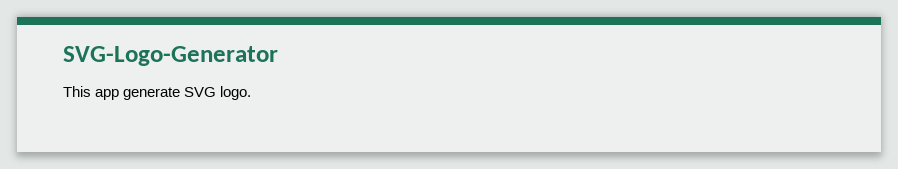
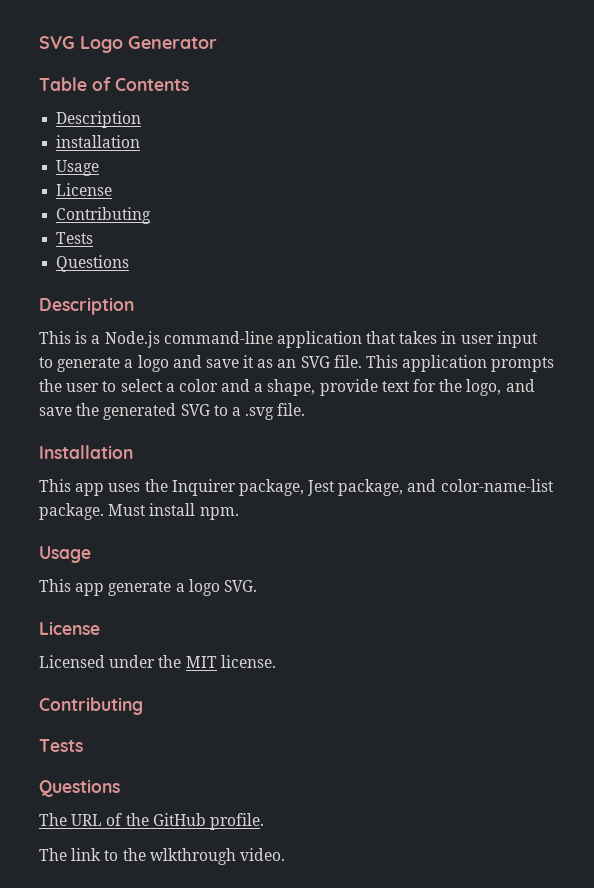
- SVG-Logo-Generator
- This app generate SVG logo.
+ SVG Logo Generator
+ Table of Contents
+ Description
+ installation
+ Usage
+ License
+ Contributing
+ Tests
+ Questions
+ Description
+ This is a Node.js command-line application that takes in user input to generate a logo and save it as an SVG file. This application prompts the user to select a color and a shape, provide text for the logo, and save the generated SVG to a .svg file.
+ Installation
+ This app uses the Inquirer package, Jest package, and color-name-list package. Must install npm.
+ Usage
+ This app generate a logo SVG.
+ License
+ Licensed under the MIT license.
+ Contributing
+ Tests
+ Questions
+ The URL of the GitHub profile.
+ The link to the wlkthrough video.

